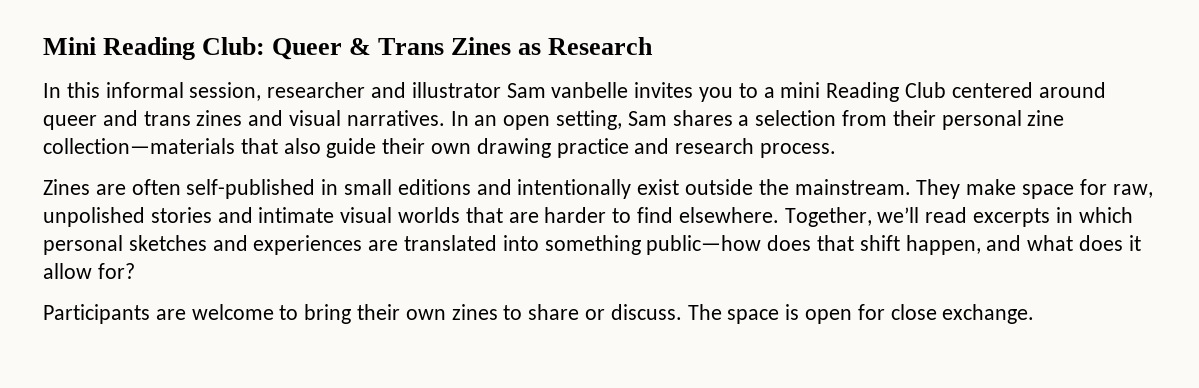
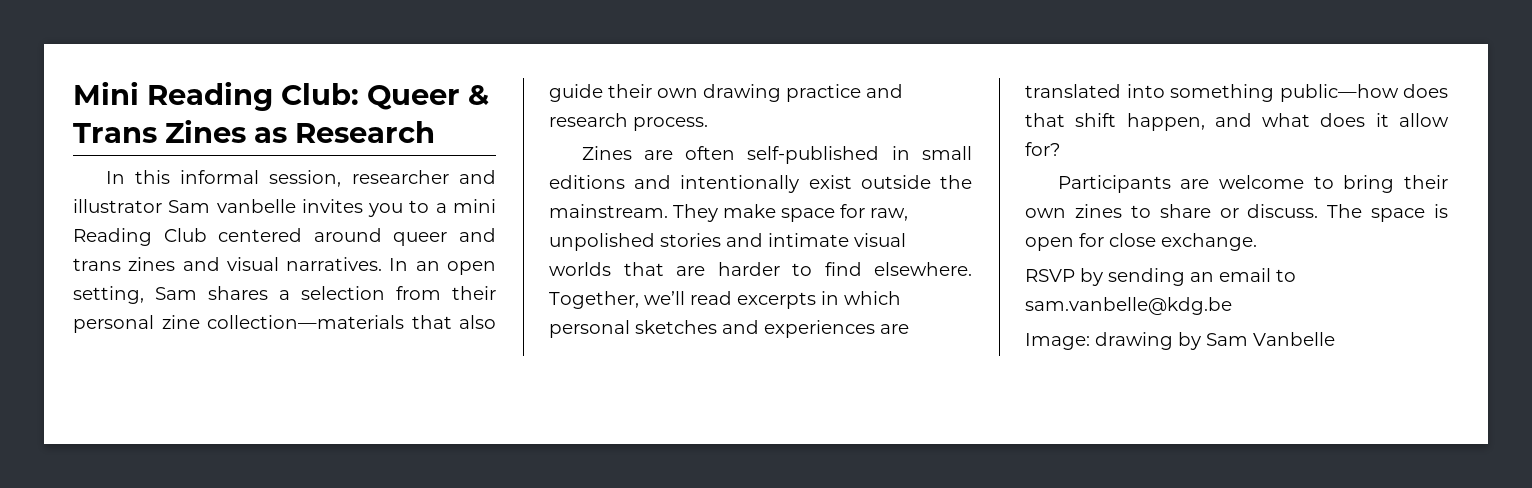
+ RSVP by sending an email to sam.vanbelle@kdg.be
+ Image: drawing by Sam Vanbelle

